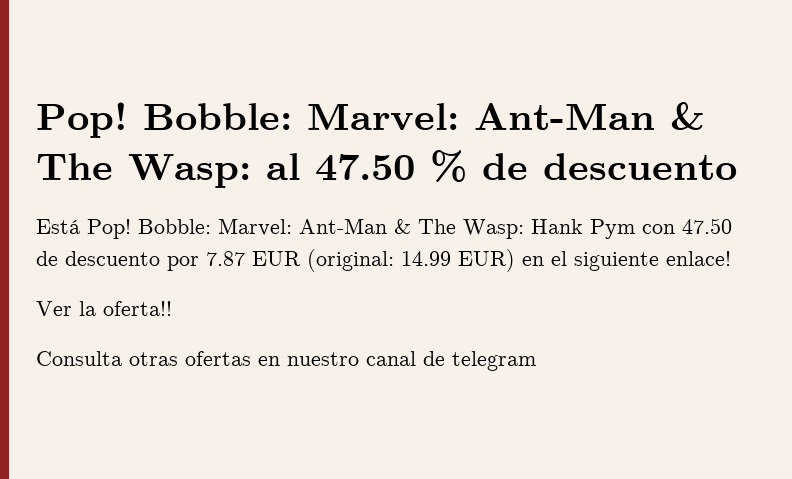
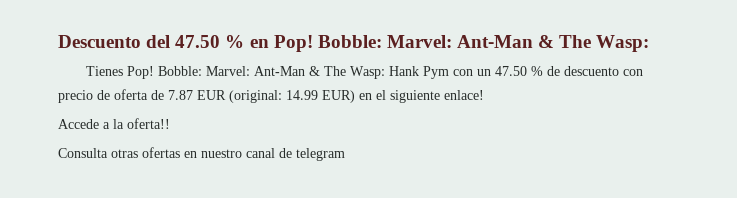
- Pop! Bobble: Marvel: Ant-Man & The Wasp: al 47.50 % de descuento
- Está Pop!
+ Descuento del 47.50 % en Pop! Bobble: Marvel: Ant-Man & The Wasp:
+ Tienes Pop!
- Bobble: Marvel: Ant-Man & The Wasp: Hank Pym con 47.50 de descuento por 7.87 EUR (original: 14.99 EUR) en el siguiente enlace!
+ Bobble: Marvel: Ant-Man & The Wasp: Hank Pym con un 47.50 % de descuento con precio de oferta de 7.87 EUR (original: 14.99 EUR) en el siguiente enlace!
- Ver la oferta!!
+ Accede a la oferta!!

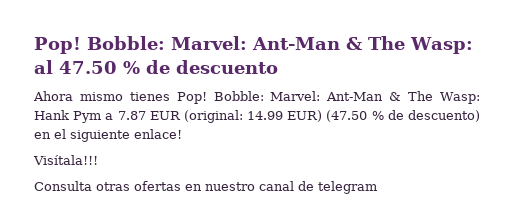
- Descuento del 47.50 % en Pop! Bobble: Marvel: Ant-Man & The Wasp:
- Tienes Pop!
+ Pop! Bobble: Marvel: Ant-Man & The Wasp: al 47.50 % de descuento
+ Ahora mismo tienes Pop!
- Bobble: Marvel: Ant-Man & The Wasp: Hank Pym con un 47.50 % de descuento con precio de oferta de 7.87 EUR (original: 14.99 EUR) en el siguiente enlace!
+ Bobble: Marvel: Ant-Man & The Wasp: Hank Pym a 7.87 EUR (original: 14.99 EUR) (47.50 % de descuento) en el siguiente enlace!
- Accede a la oferta!!
+ Visítala!!!

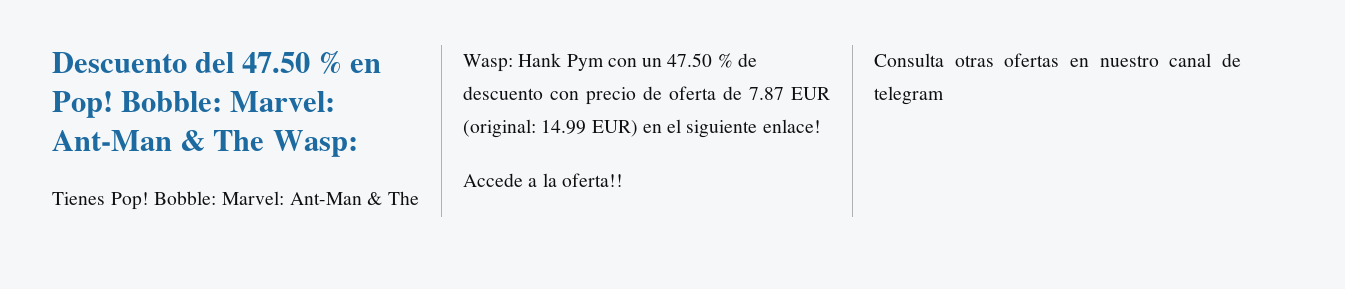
- Pop! Bobble: Marvel: Ant-Man & The Wasp: al 47.50 % de descuento
- Ahora mismo tienes Pop!
+ Descuento del 47.50 % en Pop! Bobble: Marvel: Ant-Man & The Wasp:
+ Tienes Pop!
- Bobble: Marvel: Ant-Man & The Wasp: Hank Pym a 7.87 EUR (original: 14.99 EUR) (47.50 % de descuento) en el siguiente enlace!
+ Bobble: Marvel: Ant-Man & The Wasp: Hank Pym con un 47.50 % de descuento con precio de oferta de 7.87 EUR (original: 14.99 EUR) en el siguiente enlace!
- Visítala!!!
+ Accede a la oferta!!

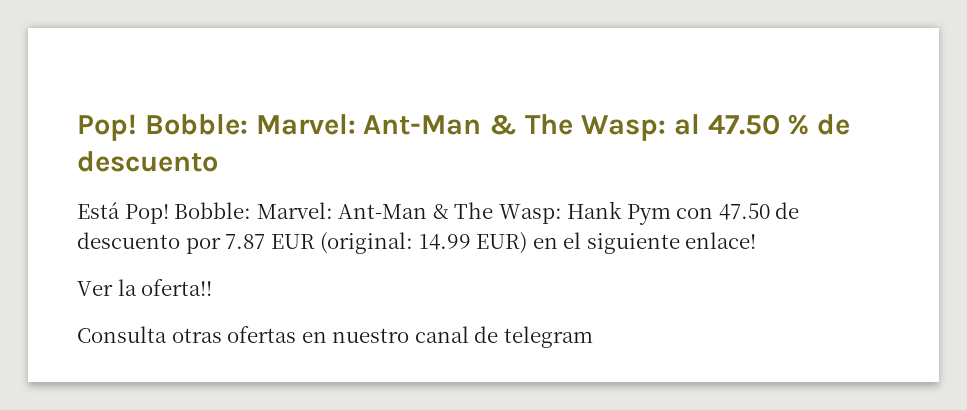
- Descuento del 47.50 % en Pop! Bobble: Marvel: Ant-Man & The Wasp:
- Tienes Pop!
+ Pop! Bobble: Marvel: Ant-Man & The Wasp: al 47.50 % de descuento
+ Está Pop!
- Bobble: Marvel: Ant-Man & The Wasp: Hank Pym con un 47.50 % de descuento con precio de oferta de 7.87 EUR (original: 14.99 EUR) en el siguiente enlace!
+ Bobble: Marvel: Ant-Man & The Wasp: Hank Pym con 47.50 de descuento por 7.87 EUR (original: 14.99 EUR) en el siguiente enlace!
- Accede a la oferta!!
+ Ver la oferta!!

